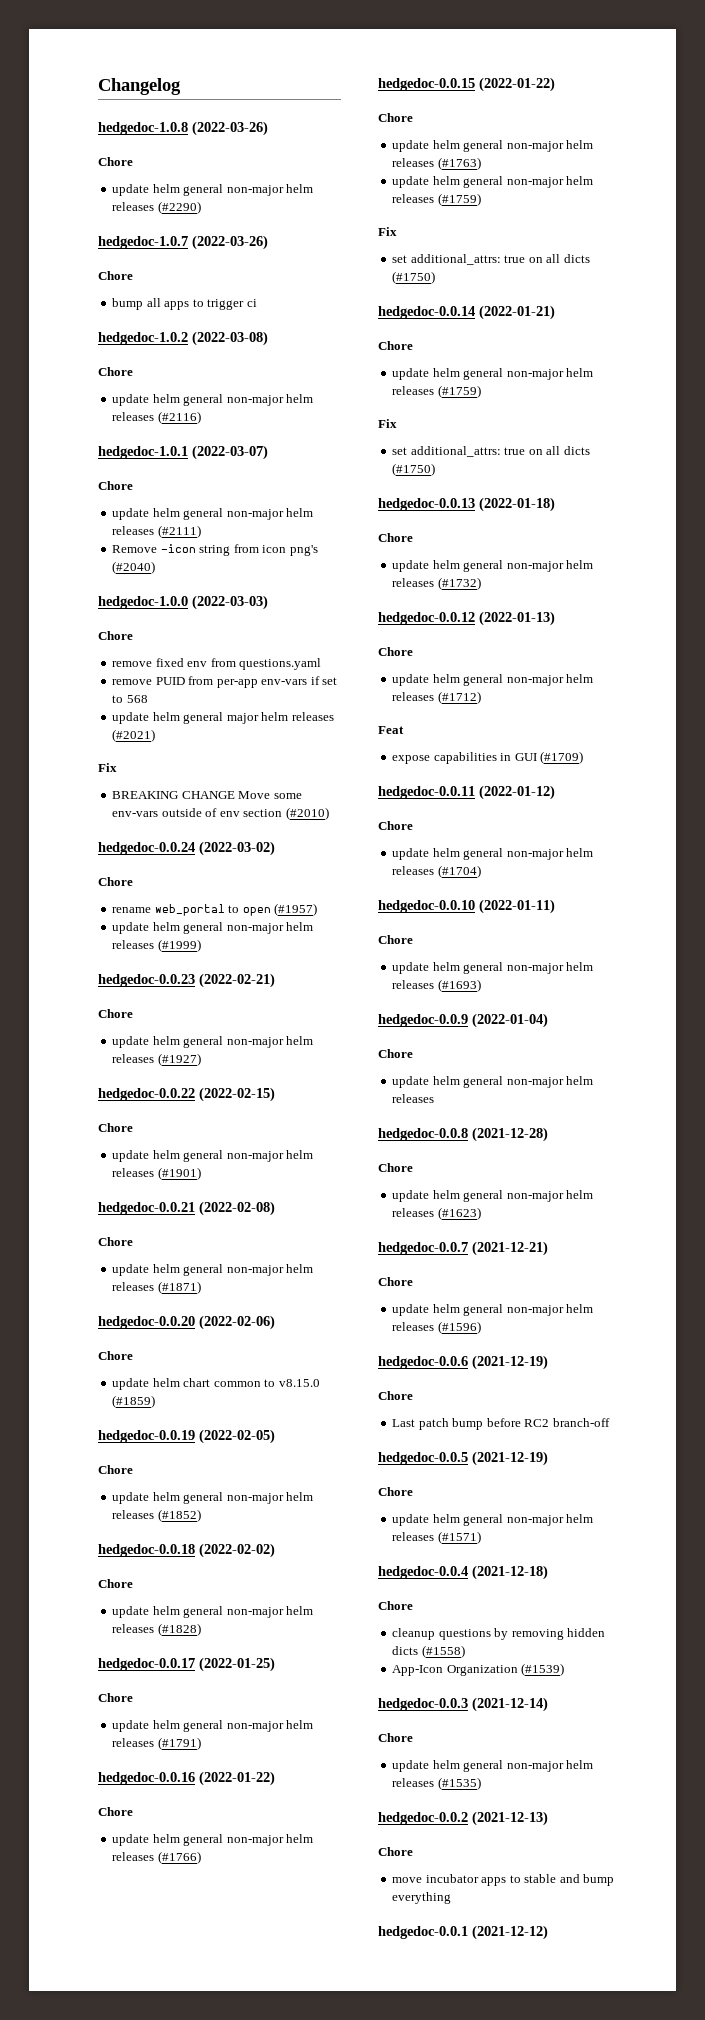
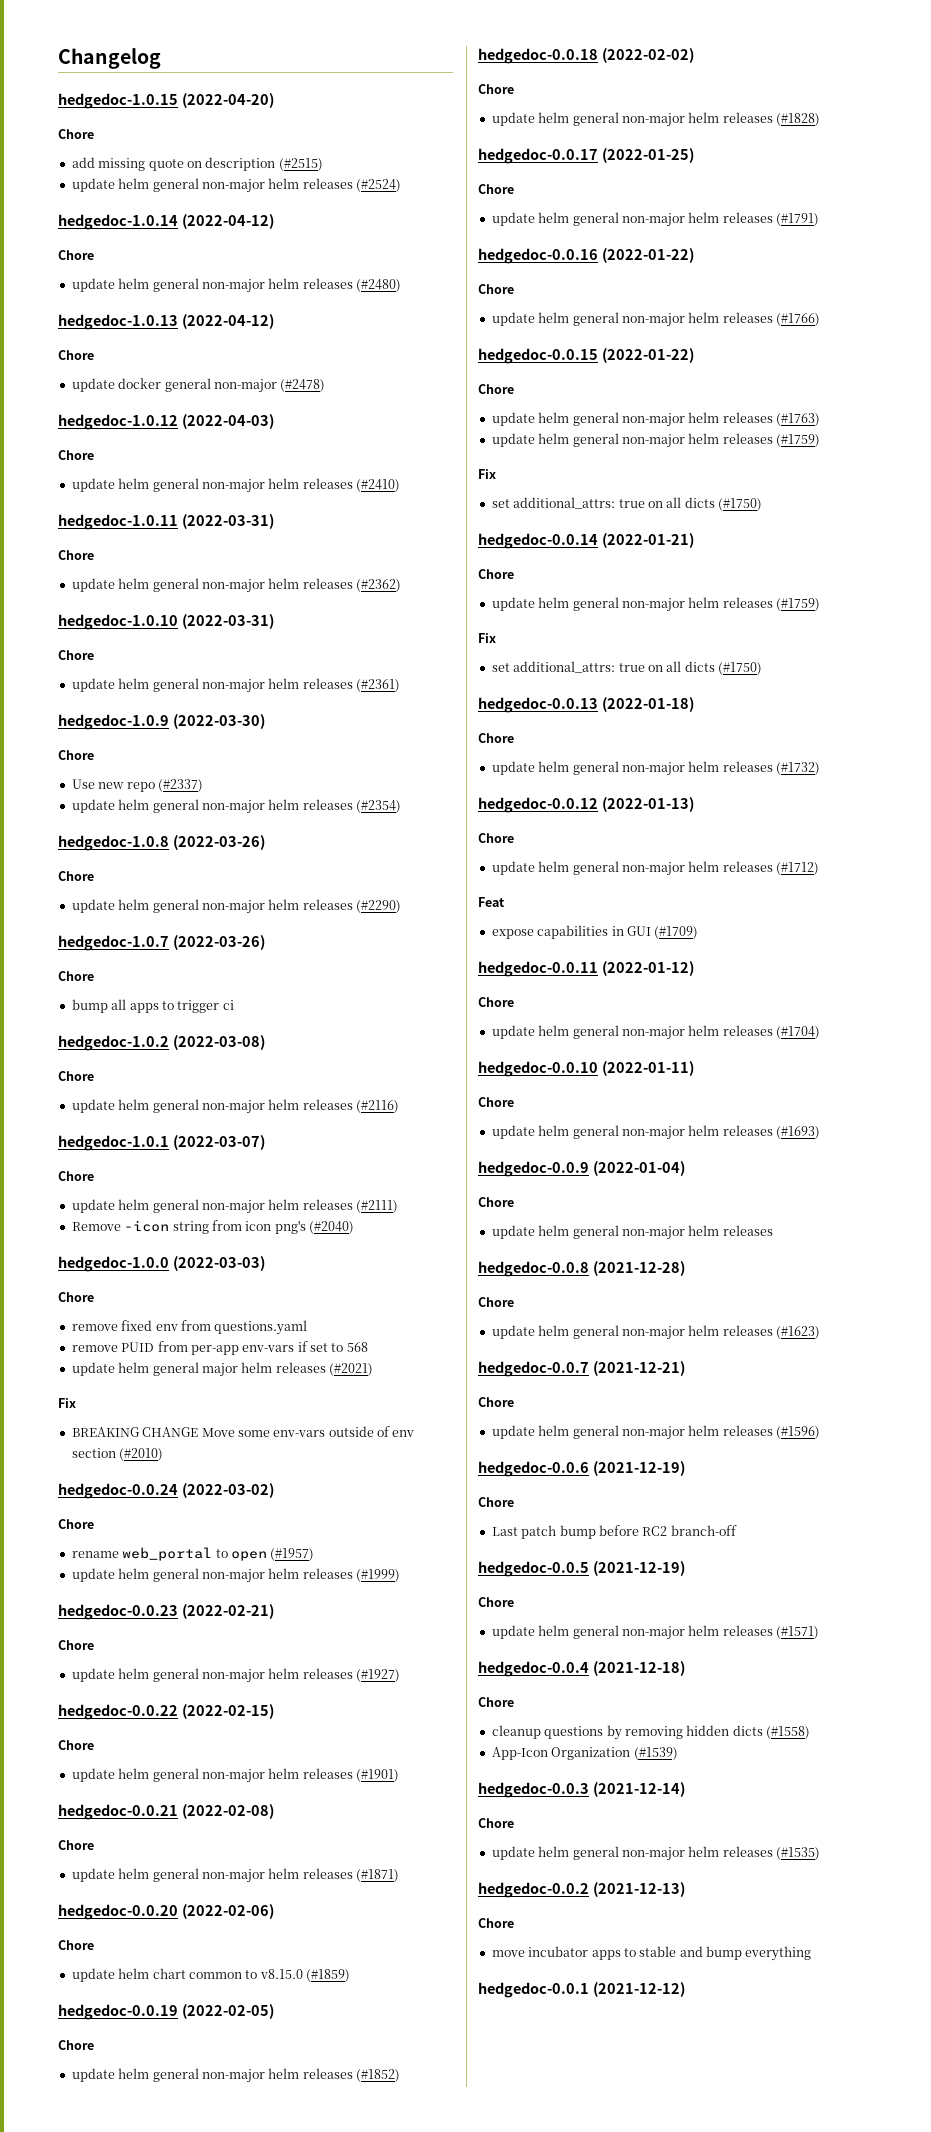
+ hedgedoc-1.0.15 (2022-04-20)
+ Chore
+ add missing quote on description (#2515)
+ update helm general non-major helm releases (#2524)
+ hedgedoc-1.0.14 (2022-04-12)
+ Chore
+ update helm general non-major helm releases (#2480)
+ hedgedoc-1.0.13 (2022-04-12)
+ Chore
+ update docker general non-major (#2478)
+ hedgedoc-1.0.12 (2022-04-03)
+ Chore
+ update helm general non-major helm releases (#2410)
+ hedgedoc-1.0.11 (2022-03-31)
+ Chore
+ update helm general non-major helm releases (#2362)
+ hedgedoc-1.0.10 (2022-03-31)
+ Chore
+ update helm general non-major helm releases (#2361)
+ hedgedoc-1.0.9 (2022-03-30)
+ Chore
+ Use new repo (#2337)
+ update helm general non-major helm releases (#2354)

